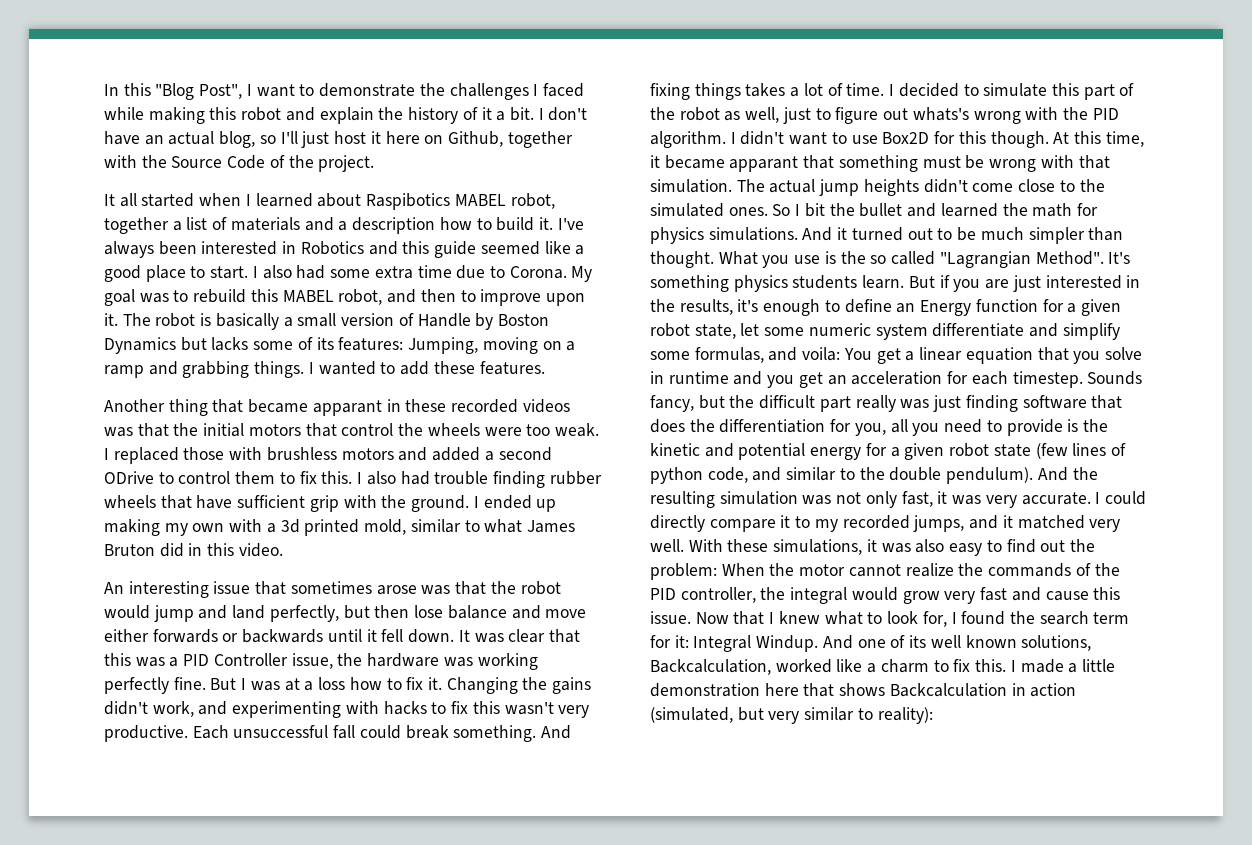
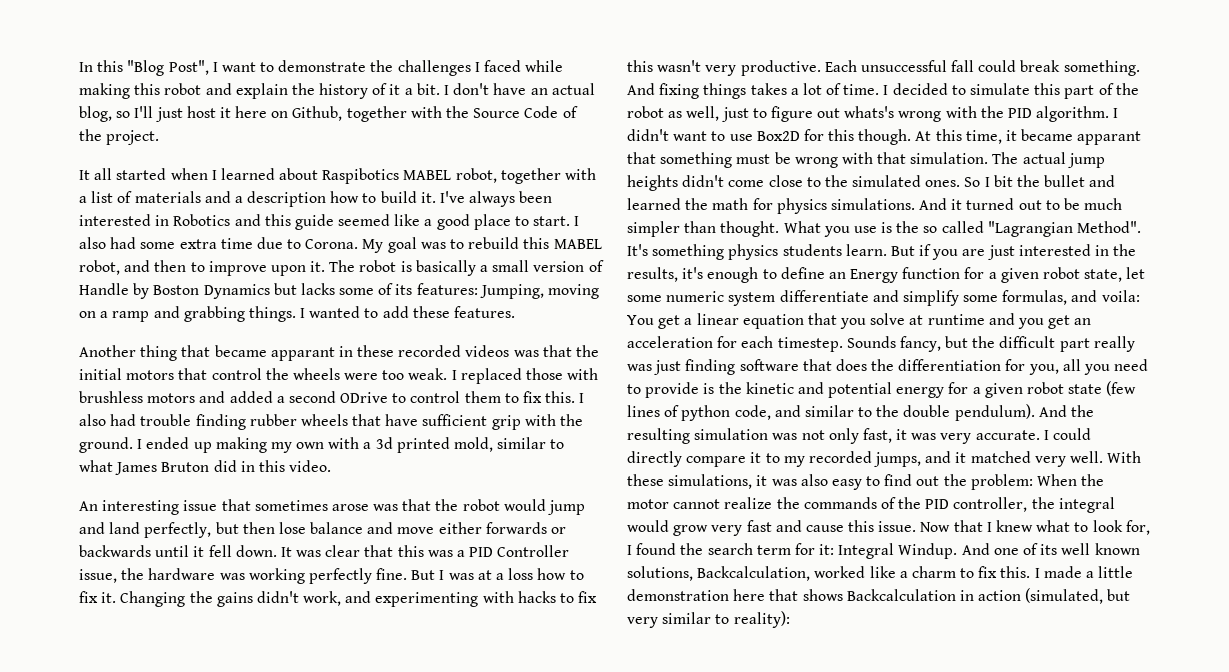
- It all started when I learned about Raspibotics MABEL robot, together a list of materials and a description how to build it.
+ It all started when I learned about Raspibotics MABEL robot, together with a list of materials and a description how to build it.
- But if you are just interested in the results, it's enough to define an Energy function for a given robot state, let some numeric system differentiate and simplify some formulas, and voila: You get a linear equation that you solve in runtime and you get an acceleration for each timestep.
+ But if you are just interested in the results, it's enough to define an Energy function for a given robot state, let some numeric system differentiate and simplify some formulas, and voila: You get a linear equation that you solve at runtime and you get an acceleration for each timestep.

